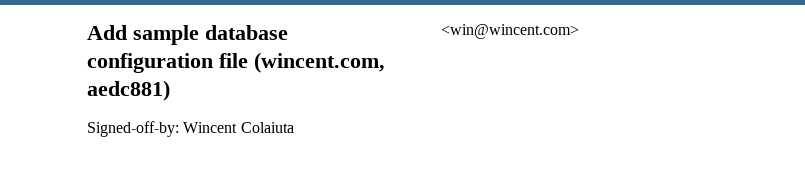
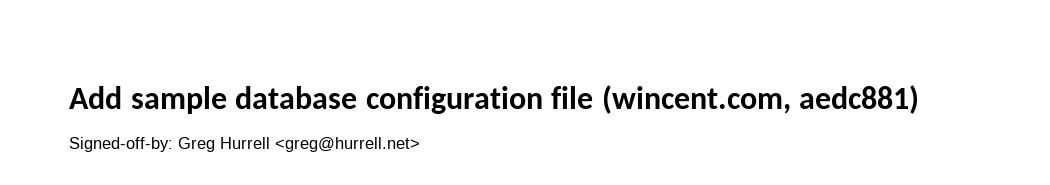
- Signed-off-by: Wincent Colaiuta <win@wincent.com>
+ Signed-off-by: Greg Hurrell <greg@hurrell.net>

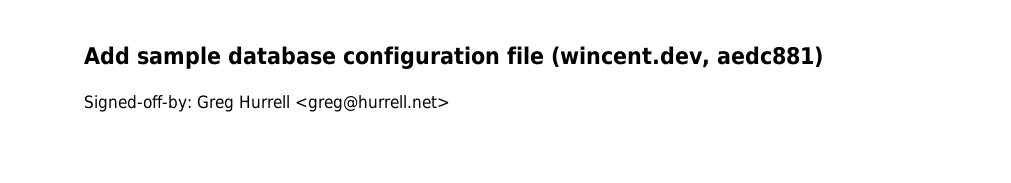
- Add sample database configuration file (wincent.com, aedc881)
+ Add sample database configuration file (wincent.dev, aedc881)

